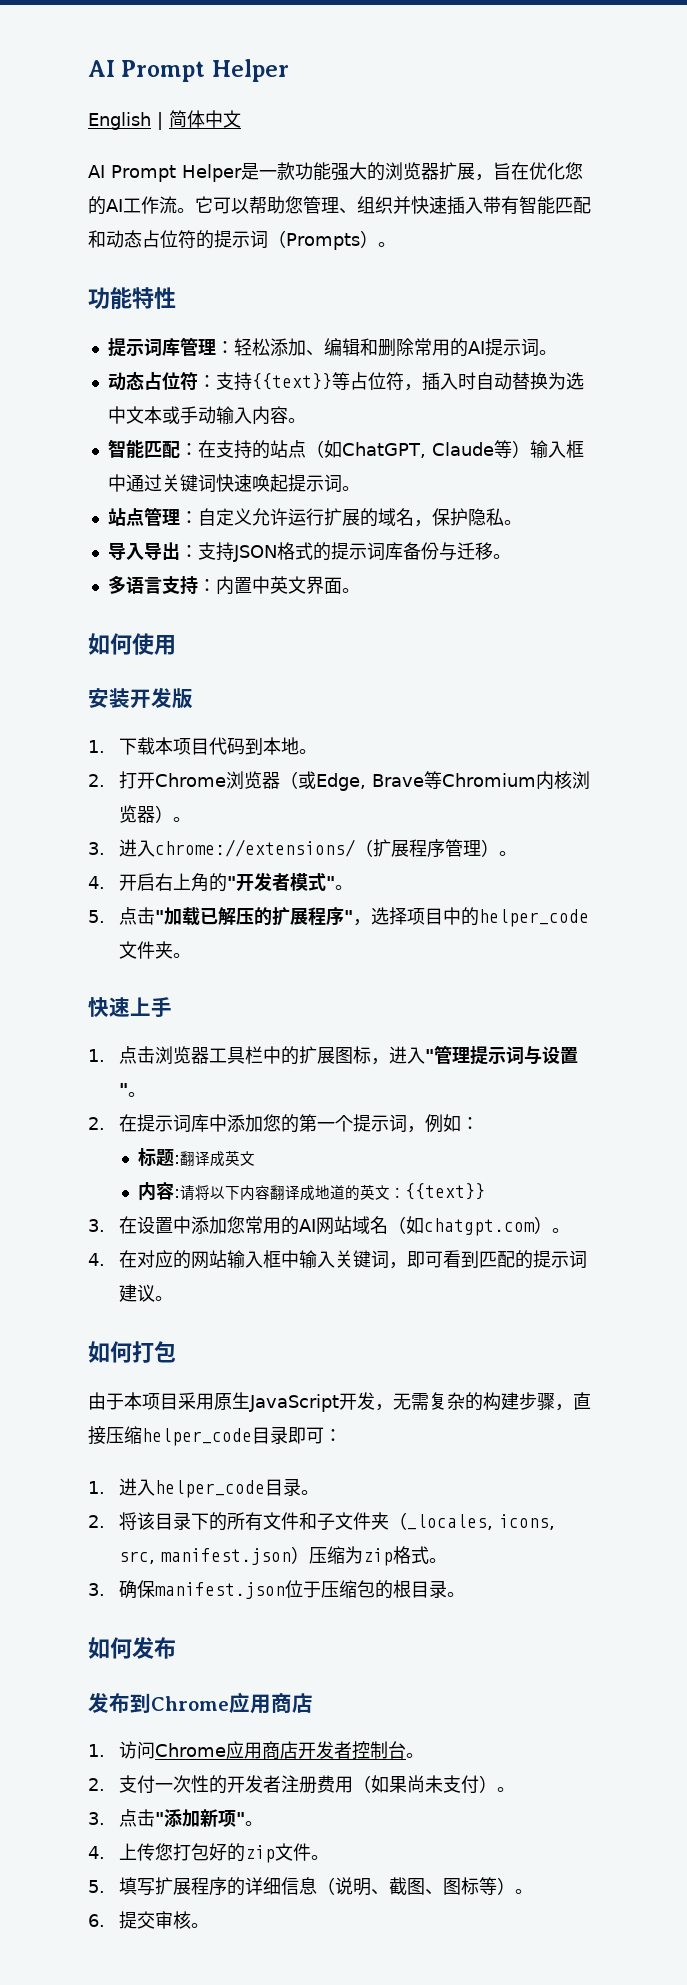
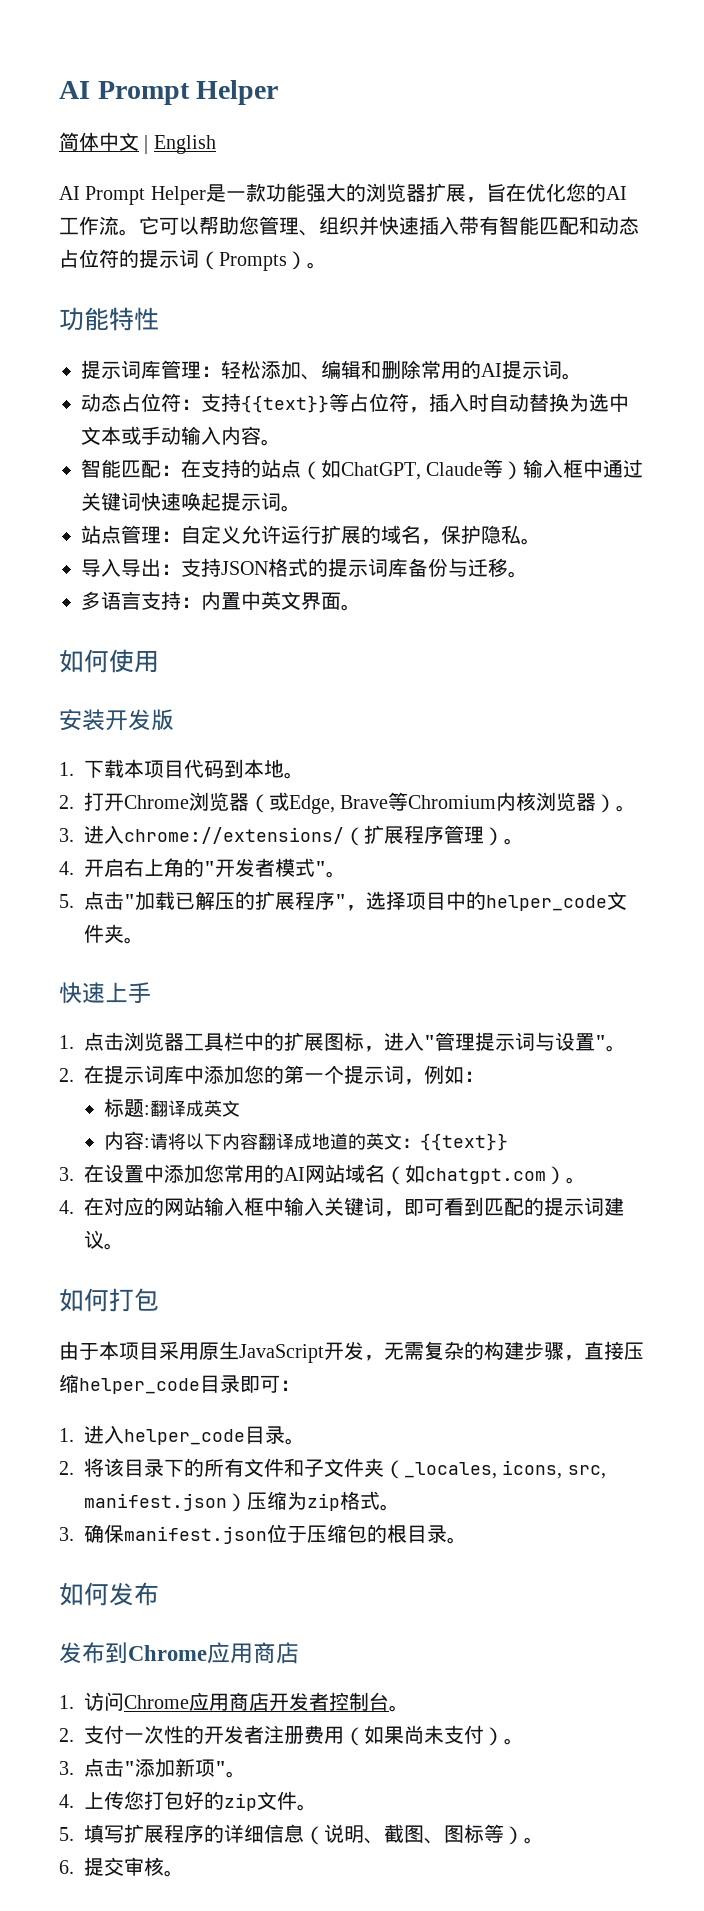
- English | 简体中文
+ 简体中文 | English

